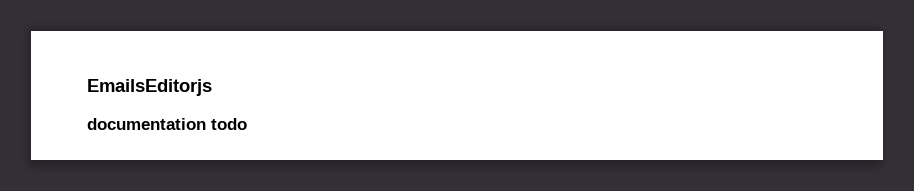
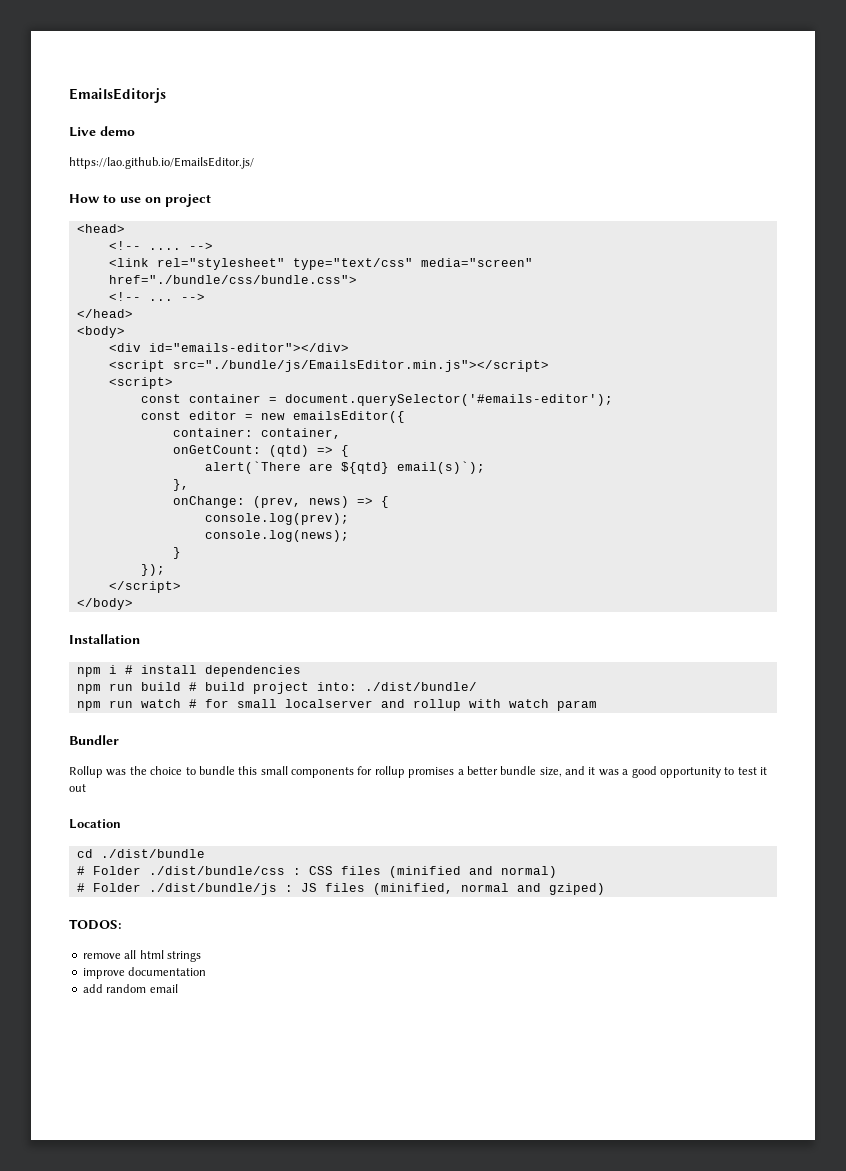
- documentation todo
+ Live demo
+ https://lao.github.io/EmailsEditor.js/
+ How to use on project
+ <head>
+ <!-- .... -->
+ <link rel="stylesheet" type="text/css" media="screen" href="./bundle/css/bundle.css">
+ <!-- ... -->
+ </head>
+ <body>
+ <div id="emails-editor"></div>
+ <script src="./bundle/js/EmailsEditor.min.js"></script>
+ <script>
+ const container = document.querySelector('#emails-editor');
+ const editor = new emailsEditor({
+ container: container,
+ onGetCount: (qtd) => {
+ alert(`There are ${qtd} email(s)`);
+ },
+ onChange: (prev, news) => {
+ console.log(prev);
+ console.log(news);
+ }
+ });
+ </script>
+ </body>
+ Installation
+ npm i # install dependencies
+ npm run build # build project into: ./dist/bundle/
+ npm run watch # for small localserver and rollup with watch param
+ Bundler
+ Rollup was the choice to bundle this small components for rollup promises a better bundle size, and it was a good opportunity to test it out
+ Location
+ cd ./dist/bundle
+ # Folder ./dist/bundle/css : CSS files (minified and normal)
+ # Folder ./dist/bundle/js : JS files (minified, normal and gziped)
+ TODOS:
+ remove all html strings
+ improve documentation
+ add random email

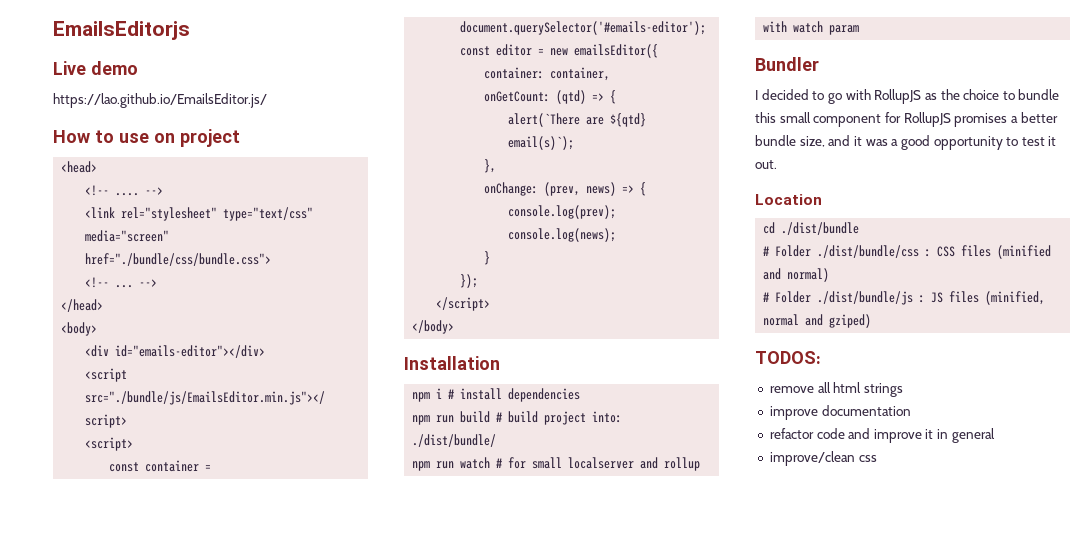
- Rollup was the choice to bundle this small components for rollup promises a better bundle size, and it was a good opportunity to test it out
+ I decided to go with RollupJS as the choice to bundle this small component for RollupJS promises a better bundle size, and it was a good opportunity to test it out.
- add random email
+ refactor code and improve it in general
+ improve/clean css

